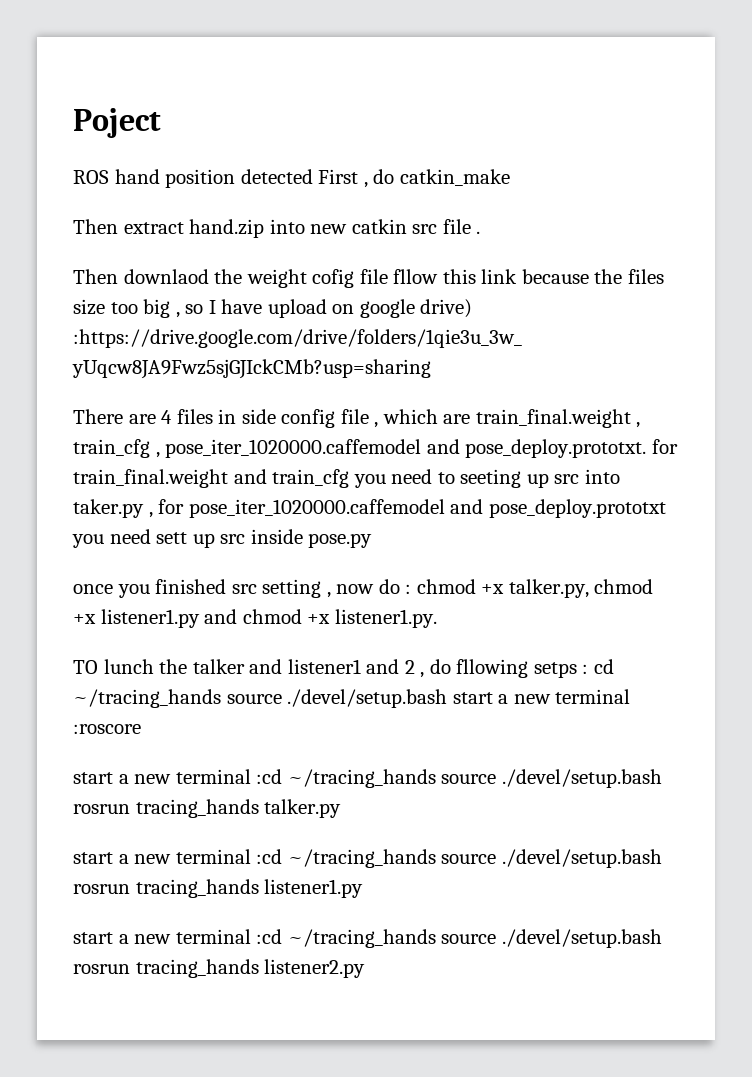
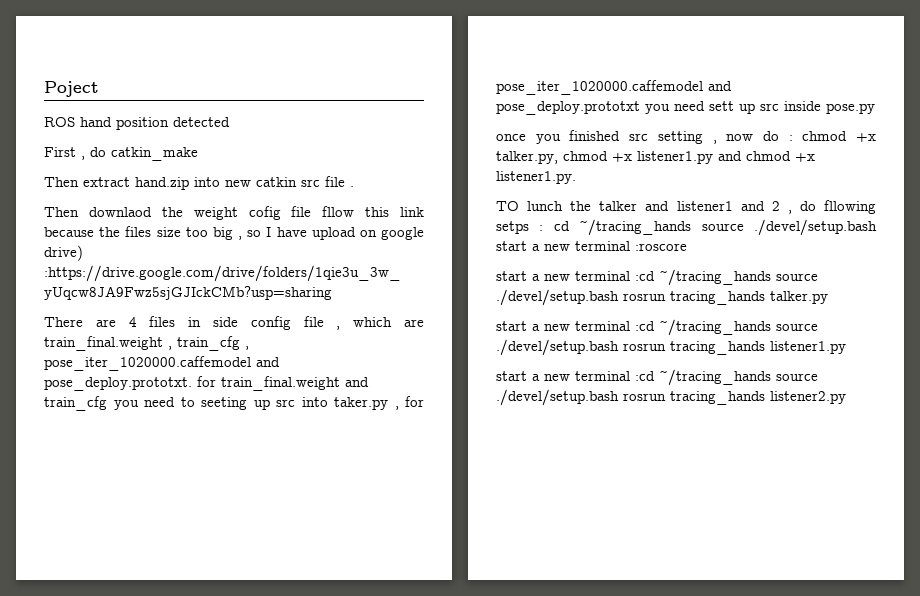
- ROS hand position detected First , do catkin_make
+ ROS hand position detected
+ First , do catkin_make

